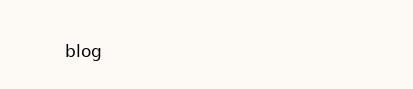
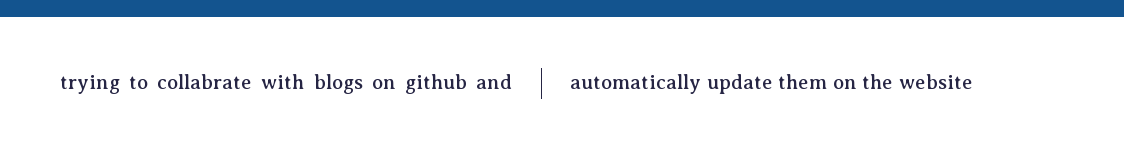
- blog
+ trying to collabrate with blogs on github and automatically update them on the website

